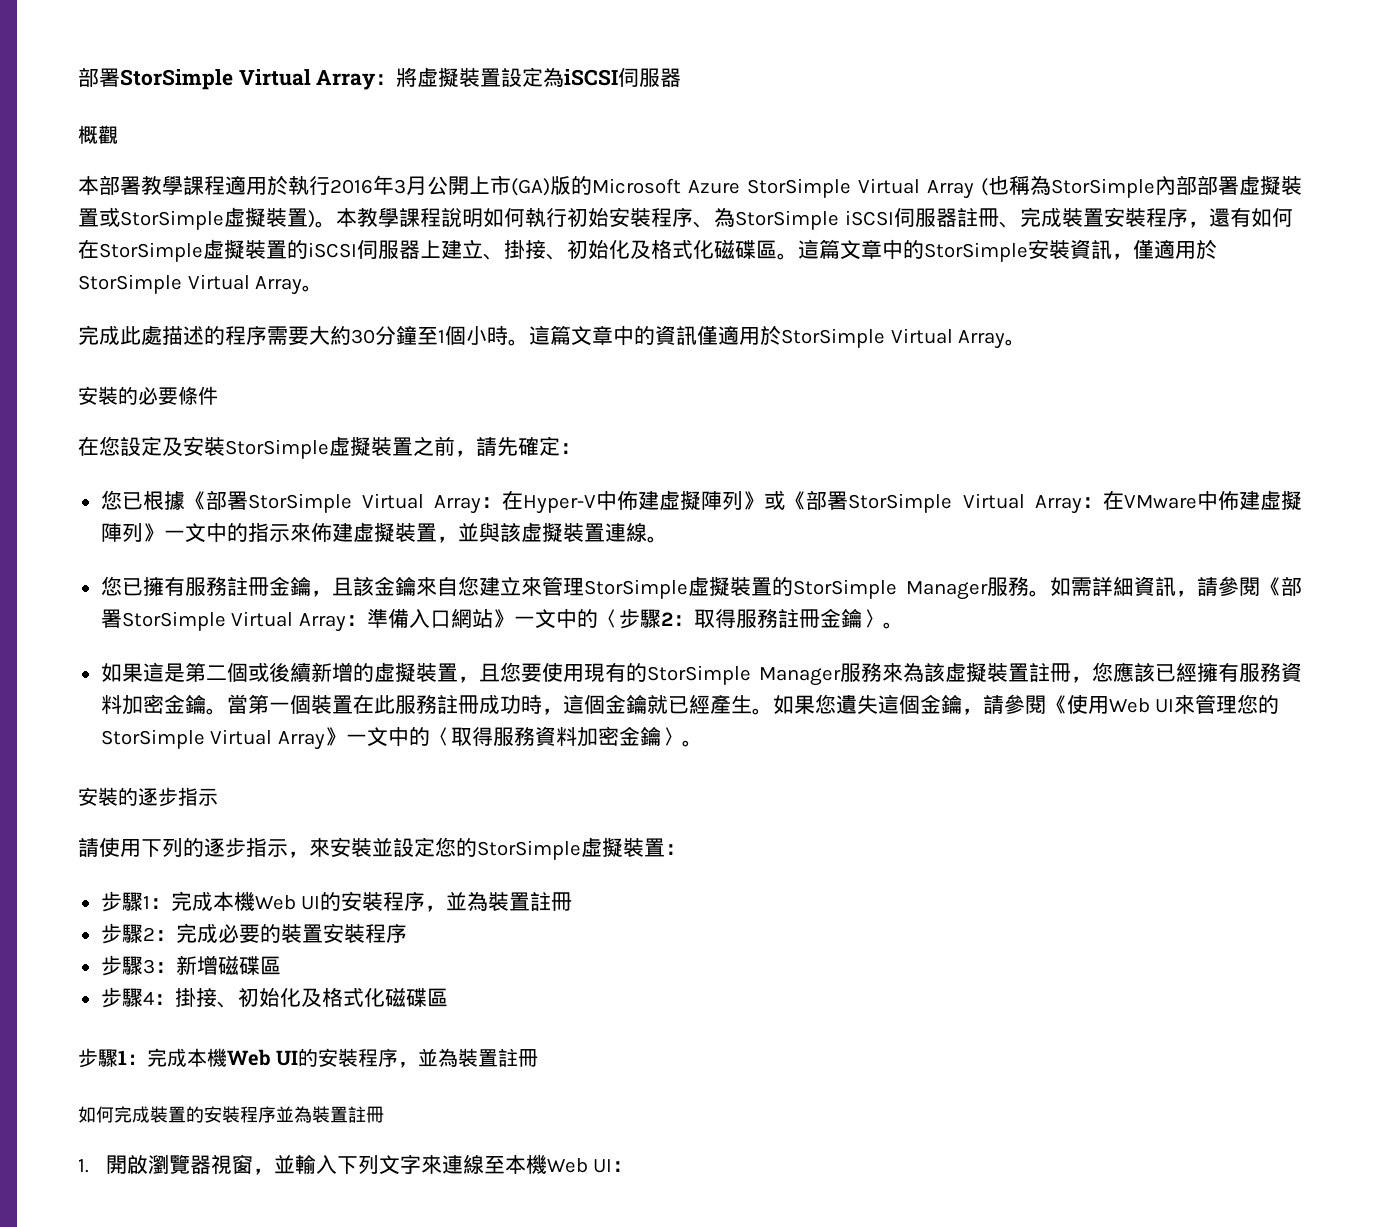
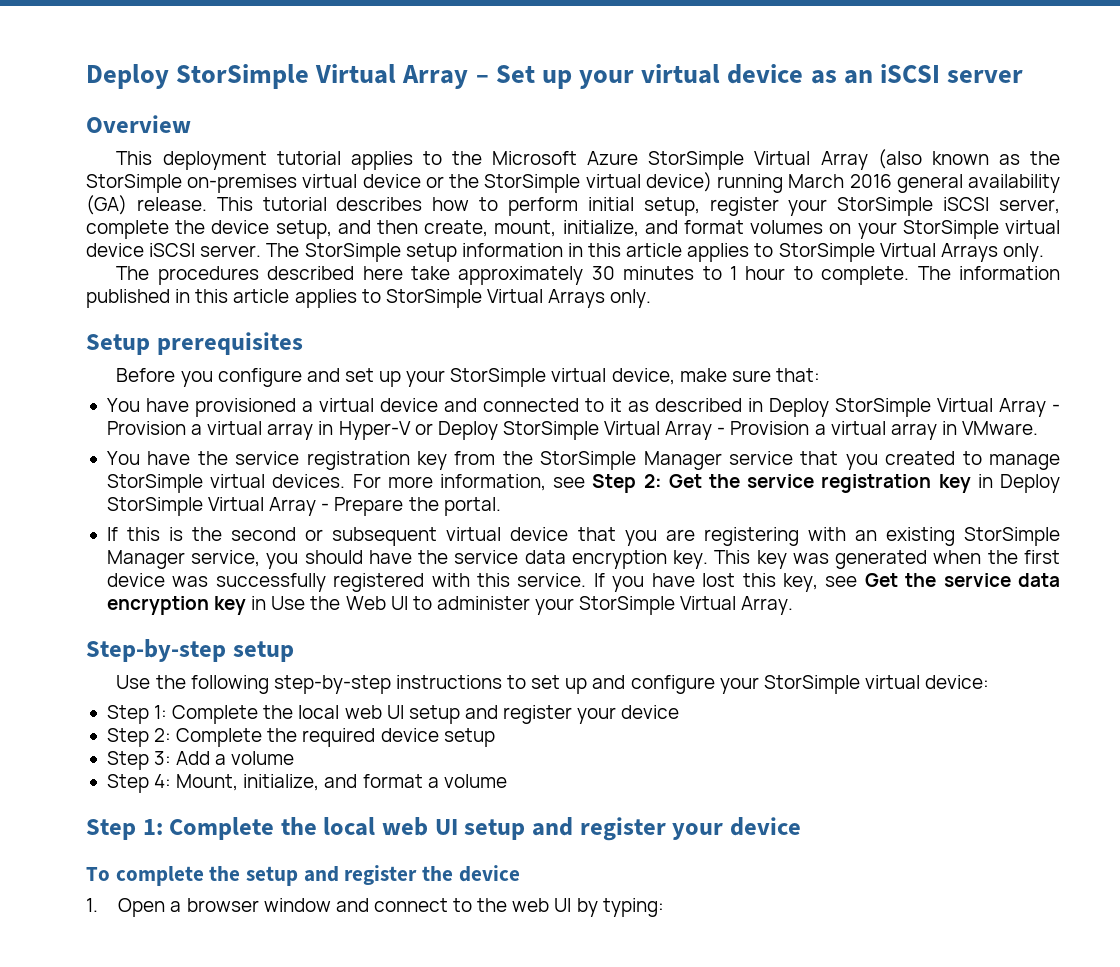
- 部署StorSimple Virtual Array：將虛擬裝置設定為iSCSI伺服器
- 概觀
- 本部署教學課程適用於執行2016年3月公開上市(GA)版的Microsoft Azure StorSimple Virtual Array (也稱為StorSimple內部部署虛擬裝置或StorSimple虛擬裝置)。本教學課程說明如何執行初始安裝程序、為StorSimple iSCSI伺服器註冊、完成裝置安裝程序，還有如何在StorSimple虛擬裝置的iSCSI伺服器上建立、掛接、初始化及格式化磁碟區。這篇文章中的StorSimple安裝資訊，僅適用於StorSimple Virtual Array。
- 完成此處描述的程序需要大約30分鐘至1個小時。這篇文章中的資訊僅適用於StorSimple Virtual Array。
- 安裝的必要條件
- 在您設定及安裝StorSimple虛擬裝置之前，請先確定：
- 您已根據《部署StorSimple Virtual Array：在Hyper-V中佈建虛擬陣列》或《部署StorSimple Virtual Array：在VMware中佈建虛擬陣列》一文中的指示來佈建虛擬裝置，並與該虛擬裝置連線。
- 您已擁有服務註冊金鑰，且該金鑰來自您建立來管理StorSimple虛擬裝置的StorSimple Manager服務。如需詳細資訊，請參閱《部署StorSimple Virtual Array：準備入口網站》一文中的〈步驟2：取得服務註冊金鑰〉。
- 如果這是第二個或後續新增的虛擬裝置，且您要使用現有的StorSimple Manager服務來為該虛擬裝置註冊，您應該已經擁有服務資料加密金鑰。當第一個裝置在此服務註冊成功時，這個金鑰就已經產生。如果您遺失這個金鑰，請參閱《使用Web UI來管理您的StorSimple Virtual Array》一文中的〈取得服務資料加密金鑰〉。
- 安裝的逐步指示
- 請使用下列的逐步指示，來安裝並設定您的StorSimple虛擬裝置：
- 步驟1：完成本機Web UI的安裝程序，並為裝置註冊
- 步驟2：完成必要的裝置安裝程序
- 步驟3：新增磁碟區
- 步驟4：掛接、初始化及格式化磁碟區
- 步驟1：完成本機Web UI的安裝程序，並為裝置註冊
- 如何完成裝置的安裝程序並為裝置註冊
- 1.開啟瀏覽器視窗，並輸入下列文字來連線至本機Web UI：
+ Deploy StorSimple Virtual Array – Set up your virtual device as an iSCSI server
+ Overview
+ This deployment tutorial applies to the Microsoft Azure StorSimple Virtual Array (also known as the StorSimple on-premises virtual device or the StorSimple virtual device) running March 2016 general availability (GA) release. This tutorial describes how to perform initial setup, register your StorSimple iSCSI server, complete the device setup, and then create, mount, initialize, and format volumes on your StorSimple virtual device iSCSI server. The StorSimple setup information in this article applies to StorSimple Virtual Arrays only.
+ The procedures described here take approximately 30 minutes to 1 hour to complete. The information published in this article applies to StorSimple Virtual Arrays only.
+ Setup prerequisites
+ Before you configure and set up your StorSimple virtual device, make sure that:
+ You have provisioned a virtual device and connected to it as described in Deploy StorSimple Virtual Array - Provision a virtual array in Hyper-V or Deploy StorSimple Virtual Array - Provision a virtual array in VMware.
+ You have the service registration key from the StorSimple Manager service that you created to manage StorSimple virtual devices. For more information, see Step 2: Get the service registration key in Deploy StorSimple Virtual Array - Prepare the portal.
+ If this is the second or subsequent virtual device that you are registering with an existing StorSimple Manager service, you should have the service data encryption key. This key was generated when the first device was successfully registered with this service. If you have lost this key, see Get the service data encryption key in Use the Web UI to administer your StorSimple Virtual Array.
+ Step-by-step setup
+ Use the following step-by-step instructions to set up and configure your StorSimple virtual device:
+ Step 1: Complete the local web UI setup and register your device
+ Step 2: Complete the required device setup
+ Step 3: Add a volume
+ Step 4: Mount, initialize, and format a volume
+ Step 1: Complete the local web UI setup and register your device
+ To complete the setup and register the device
+ 1. Open a browser window and connect to the web UI by typing:

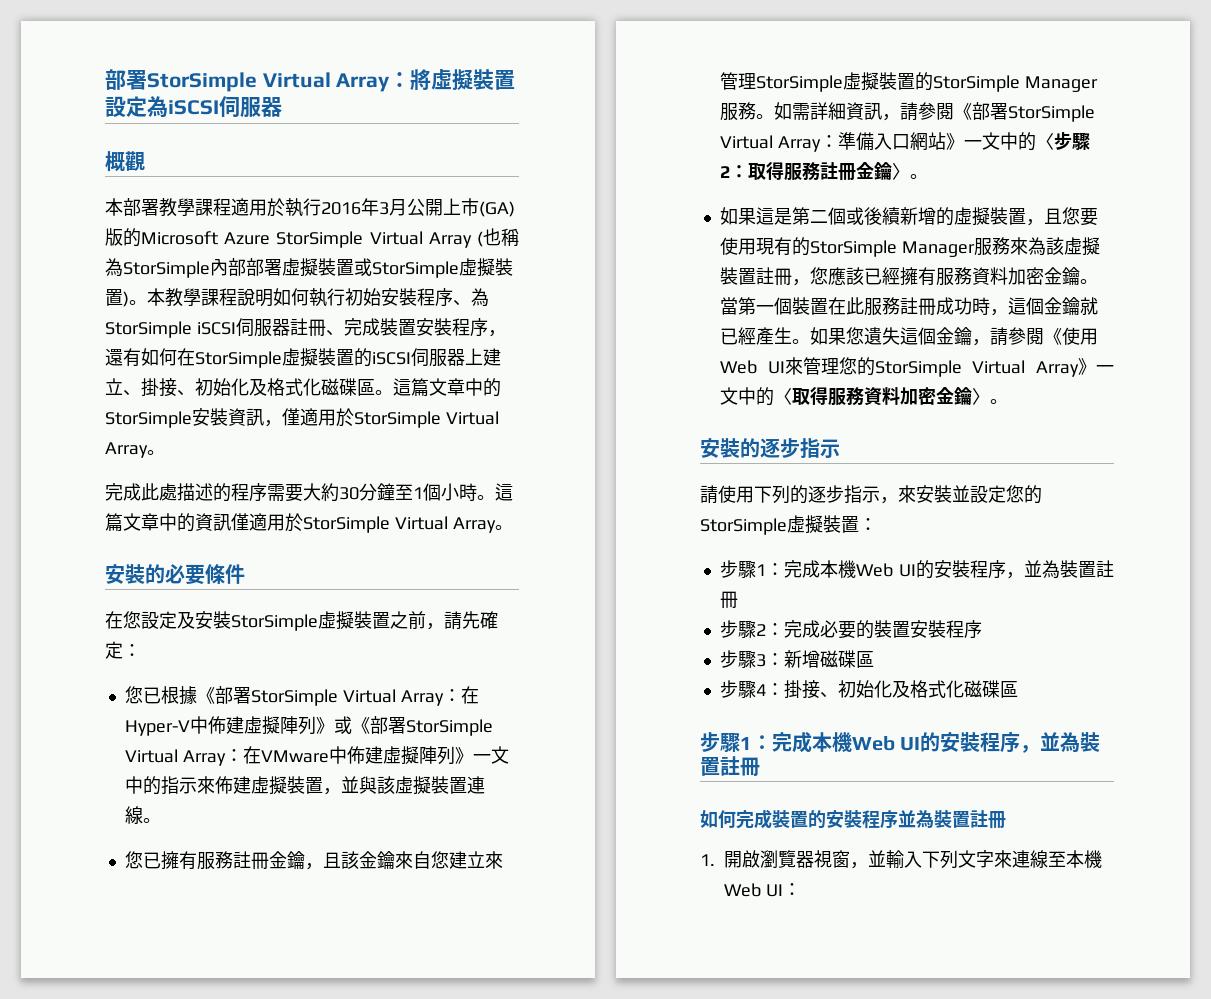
- Deploy StorSimple Virtual Array – Set up your virtual device as an iSCSI server
- Overview
- This deployment tutorial applies to the Microsoft Azure StorSimple Virtual Array (also known as the StorSimple on-premises virtual device or the StorSimple virtual device) running March 2016 general availability (GA) release. This tutorial describes how to perform initial setup, register your StorSimple iSCSI server, complete the device setup, and then create, mount, initialize, and format volumes on your StorSimple virtual device iSCSI server. The StorSimple setup information in this article applies to StorSimple Virtual Arrays only.
- The procedures described here take approximately 30 minutes to 1 hour to complete. The information published in this article applies to StorSimple Virtual Arrays only.
- Setup prerequisites
- Before you configure and set up your StorSimple virtual device, make sure that:
- You have provisioned a virtual device and connected to it as described in Deploy StorSimple Virtual Array - Provision a virtual array in Hyper-V or Deploy StorSimple Virtual Array - Provision a virtual array in VMware.
- You have the service registration key from the StorSimple Manager service that you created to manage StorSimple virtual devices. For more information, see Step 2: Get the service registration key in Deploy StorSimple Virtual Array - Prepare the portal.
- If this is the second or subsequent virtual device that you are registering with an existing StorSimple Manager service, you should have the service data encryption key. This key was generated when the first device was successfully registered with this service. If you have lost this key, see Get the service data encryption key in Use the Web UI to administer your StorSimple Virtual Array.
- Step-by-step setup
- Use the following step-by-step instructions to set up and configure your StorSimple virtual device:
- Step 1: Complete the local web UI setup and register your device
- Step 2: Complete the required device setup
- Step 3: Add a volume
- Step 4: Mount, initialize, and format a volume
- Step 1: Complete the local web UI setup and register your device
- To complete the setup and register the device
- 1. Open a browser window and connect to the web UI by typing:
+ 部署StorSimple Virtual Array：將虛擬裝置設定為iSCSI伺服器
+ 概觀
+ 本部署教學課程適用於執行2016年3月公開上市(GA)版的Microsoft Azure StorSimple Virtual Array (也稱為StorSimple內部部署虛擬裝置或StorSimple虛擬裝置)。本教學課程說明如何執行初始安裝程序、為StorSimple iSCSI伺服器註冊、完成裝置安裝程序，還有如何在StorSimple虛擬裝置的iSCSI伺服器上建立、掛接、初始化及格式化磁碟區。這篇文章中的StorSimple安裝資訊，僅適用於StorSimple Virtual Array。
+ 完成此處描述的程序需要大約30分鐘至1個小時。這篇文章中的資訊僅適用於StorSimple Virtual Array。
+ 安裝的必要條件
+ 在您設定及安裝StorSimple虛擬裝置之前，請先確定：
+ 您已根據《部署StorSimple Virtual Array：在Hyper-V中佈建虛擬陣列》或《部署StorSimple Virtual Array：在VMware中佈建虛擬陣列》一文中的指示來佈建虛擬裝置，並與該虛擬裝置連線。
+ 您已擁有服務註冊金鑰，且該金鑰來自您建立來管理StorSimple虛擬裝置的StorSimple Manager服務。如需詳細資訊，請參閱《部署StorSimple Virtual Array：準備入口網站》一文中的〈步驟2：取得服務註冊金鑰〉。
+ 如果這是第二個或後續新增的虛擬裝置，且您要使用現有的StorSimple Manager服務來為該虛擬裝置註冊，您應該已經擁有服務資料加密金鑰。當第一個裝置在此服務註冊成功時，這個金鑰就已經產生。如果您遺失這個金鑰，請參閱《使用Web UI來管理您的StorSimple Virtual Array》一文中的〈取得服務資料加密金鑰〉。
+ 安裝的逐步指示
+ 請使用下列的逐步指示，來安裝並設定您的StorSimple虛擬裝置：
+ 步驟1：完成本機Web UI的安裝程序，並為裝置註冊
+ 步驟2：完成必要的裝置安裝程序
+ 步驟3：新增磁碟區
+ 步驟4：掛接、初始化及格式化磁碟區
+ 步驟1：完成本機Web UI的安裝程序，並為裝置註冊
+ 如何完成裝置的安裝程序並為裝置註冊
+ 1.開啟瀏覽器視窗，並輸入下列文字來連線至本機Web UI：

